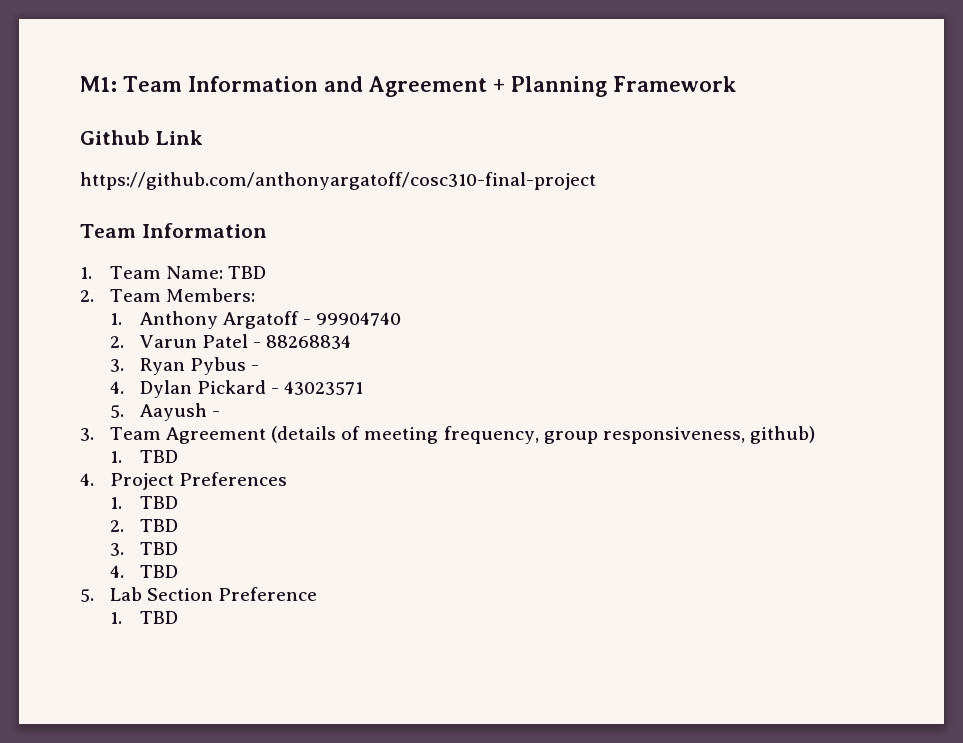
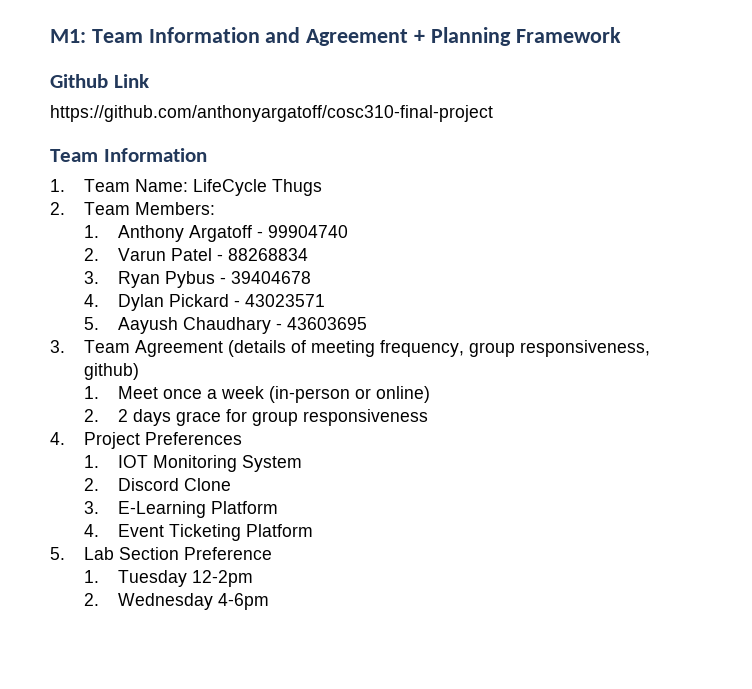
- 1. Team Name: TBD
+ 1. Team Name: LifeCycle Thugs
- 3. Ryan Pybus -
+ 3. Ryan Pybus - 39404678
- 5. Aayush -
+ 5. Aayush Chaudhary - 43603695
  3. Team Agreement (details of meeting frequency, group responsiveness, github)
- 1. TBD
+ 1. Meet once a week (in-person or online)
+ 2. 2 days grace for group responsiveness
  4. Project Preferences
- 1. TBD
- 2. TBD
- 3. TBD
- 4. TBD
+ 1. IOT Monitoring System
+ 2. Discord Clone
+ 3. E-Learning Platform
+ 4. Event Ticketing Platform
  5. Lab Section Preference
- 1. TBD
+ 1. Tuesday 12-2pm
+ 2. Wednesday 4-6pm

